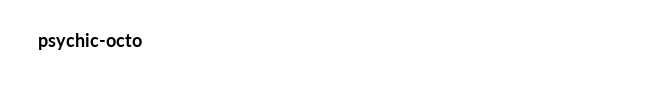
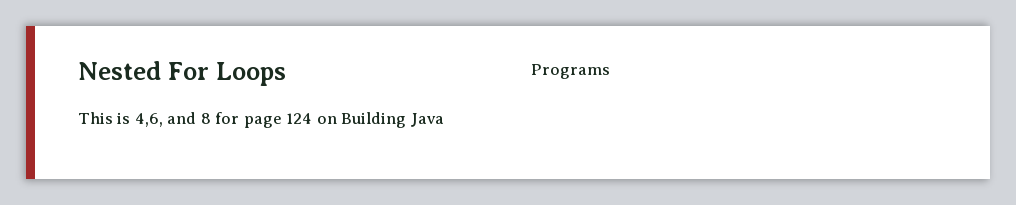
- psychic-octo
+ Nested For Loops
+ This is 4,6, and 8 for page 124 on Building Java Programs

